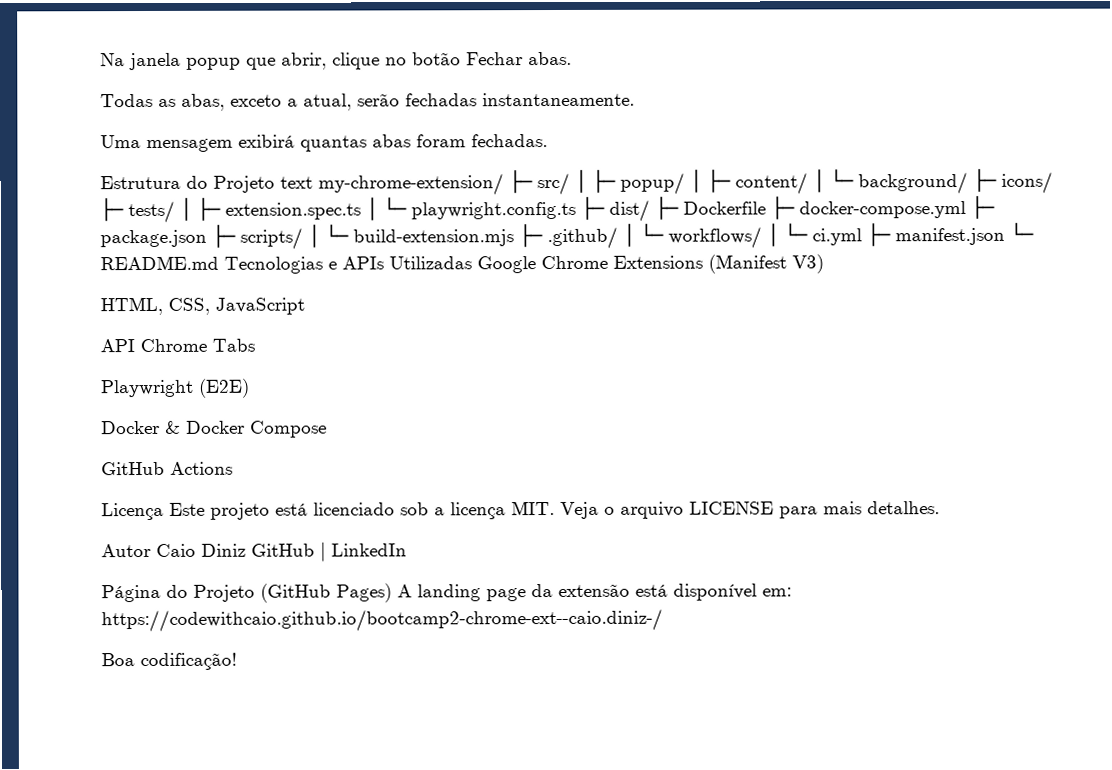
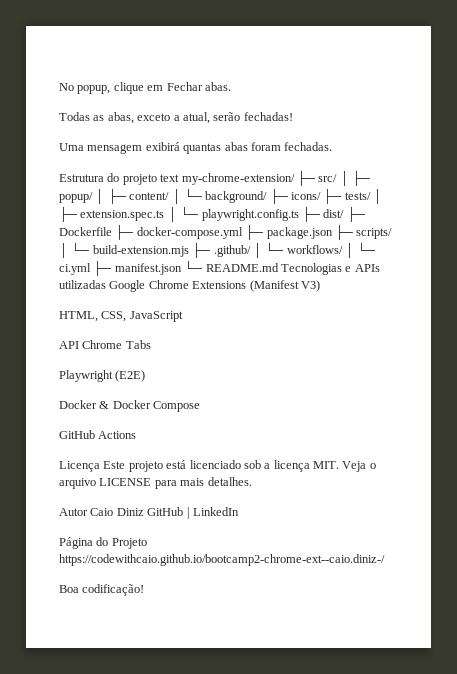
- Na janela popup que abrir, clique no botão Fechar abas.
+ No popup, clique em Fechar abas.
- Todas as abas, exceto a atual, serão fechadas instantaneamente.
+ Todas as abas, exceto a atual, serão fechadas!
- Estrutura do Projeto text my-chrome-extension/ ├─ src/ │ ├─ popup/ │ ├─ content/ │ └─ background/ ├─ icons/ ├─ tests/ │ ├─ extension.spec.ts │ └─ playwright.config.ts ├─ dist/ ├─ Dockerfile ├─ docker-compose.yml ├─ package.json ├─ scripts/ │ └─ build-extension.mjs ├─ .github/ │ └─ workflows/ │ └─ ci.yml ├─ manifest.json └─ README.md Tecnologias e APIs Utilizadas Google Chrome Extensions (Manifest V3)
+ Estrutura do projeto text my-chrome-extension/ ├─ src/ │ ├─ popup/ │ ├─ content/ │ └─ background/ ├─ icons/ ├─ tests/ │ ├─ extension.spec.ts │ └─ playwright.config.ts ├─ dist/ ├─ Dockerfile ├─ docker-compose.yml ├─ package.json ├─ scripts/ │ └─ build-extension.mjs ├─ .github/ │ └─ workflows/ │ └─ ci.yml ├─ manifest.json └─ README.md Tecnologias e APIs utilizadas Google Chrome Extensions (Manifest V3)
- Página do Projeto (GitHub Pages) A landing page da extensão está disponível em: https://codewithcaio.github.io/bootcamp2-chrome-ext--caio.diniz-/
+ Página do Projeto https://codewithcaio.github.io/bootcamp2-chrome-ext--caio.diniz-/

